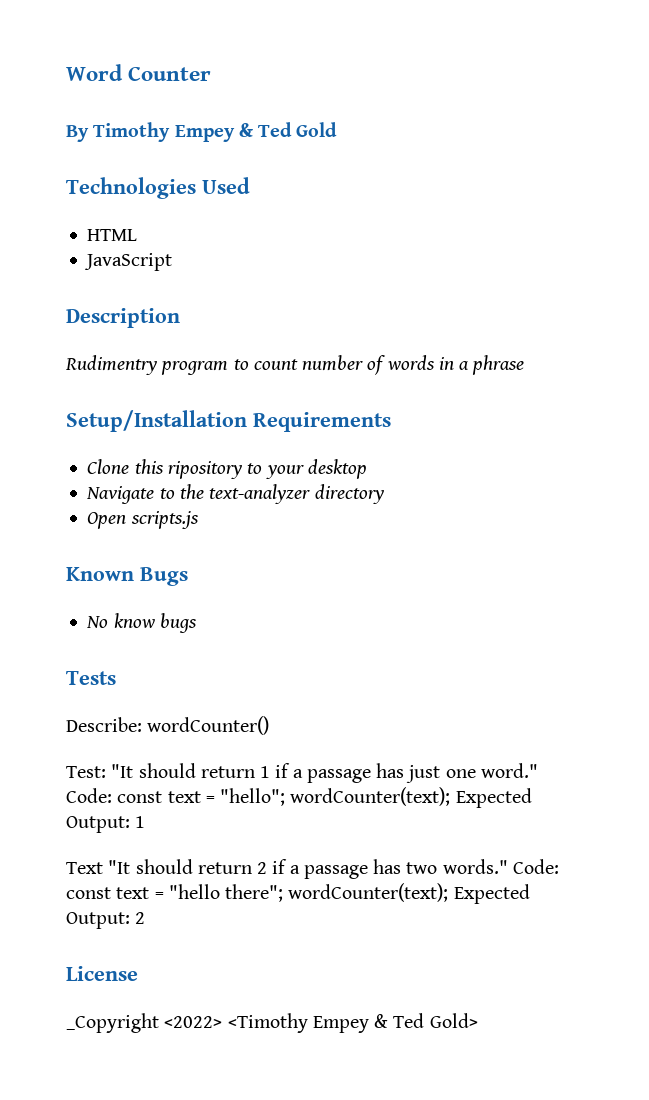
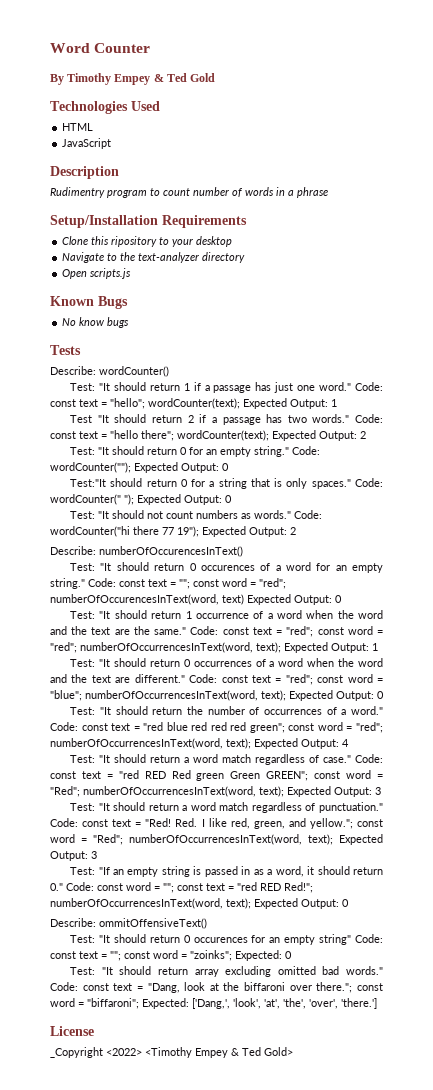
- Text "It should return 2 if a passage has two words."
+ Test "It should return 2 if a passage has two words."
+ Test: "It should return 0 for an empty string." Code: wordCounter(""); Expected Output: 0
+ Test:"It should return 0 for a string that is only spaces." Code: wordCounter(" "); Expected Output: 0
+ Test: "It should not count numbers as words." Code: wordCounter("hi there 77 19"); Expected Output: 2
+ Describe: numberOfOccurencesInText()
+ Test: "It should return 0 occurences of a word for an empty string." Code: const text = ""; const word = "red"; numberOfOccurencesInText(word, text) Expected Output: 0
+ Test: "It should return 1 occurrence of a word when the word and the text are the same." Code: const text = "red"; const word = "red"; numberOfOccurrencesInText(word, text); Expected Output: 1
+ Test: "It should return 0 occurrences of a word when the word and the text are different." Code: const text = "red"; const word = "blue"; numberOfOccurrencesInText(word, text); Expected Output: 0
+ Test: "It should return the number of occurrences of a word." Code: const text = "red blue red red red green"; const word = "red"; numberOfOccurrencesInText(word, text); Expected Output: 4
+ Test: "It should return a word match regardless of case." Code: const text = "red RED Red green Green GREEN"; const word = "Red"; numberOfOccurrencesInText(word, text); Expected Output: 3
+ Test: "It should return a word match regardless of punctuation." Code: const text = "Red! Red. I like red, green, and yellow."; const word = "Red"; numberOfOccurrencesInText(word, text); Expected Output: 3
+ Test: "If an empty string is passed in as a word, it should return 0." Code: const word = ""; const text = "red RED Red!"; numberOfOccurrencesInText(word, text); Expected Output: 0
+ Describe: ommitOffensiveText()
+ Test: "It should return 0 occurences for an empty string" Code: const text = ""; const word = "zoinks"; Expected: 0
+ Test: "It should return array excluding omitted bad words." Code: const text = "Dang, look at the biffaroni over there."; const word = "biffaroni"; Expected: ['Dang,', 'look', 'at', 'the', 'over', 'there.']

